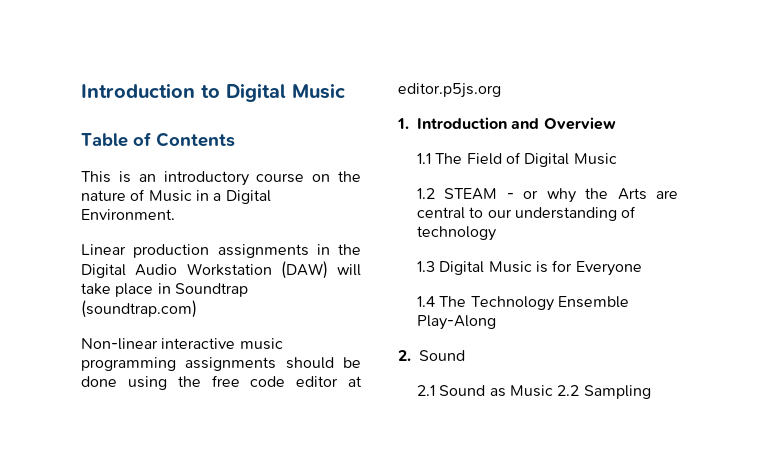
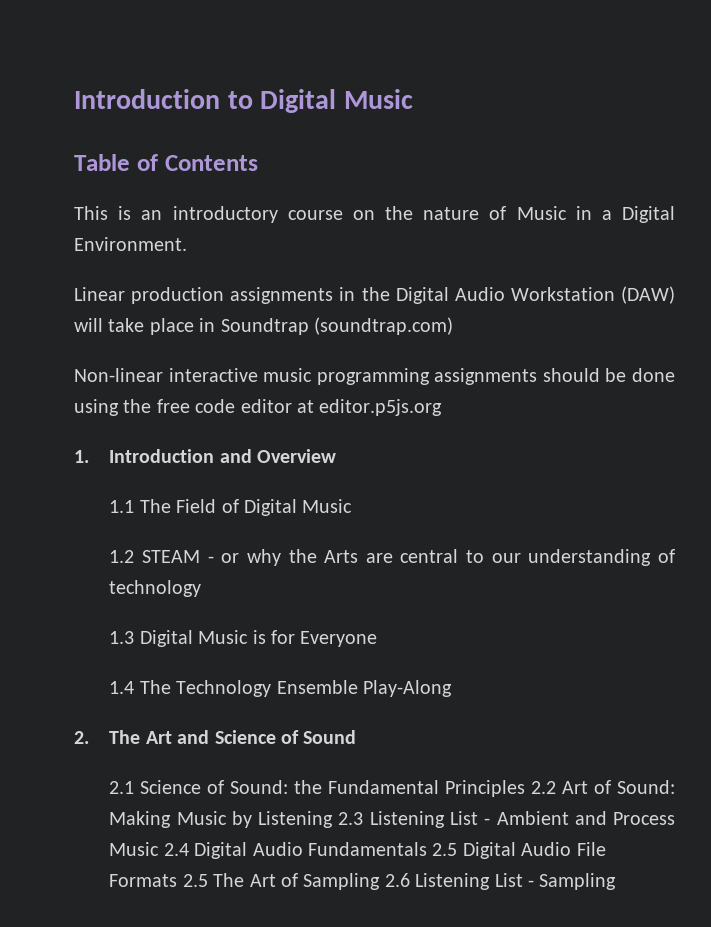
- 2. Sound
- 2.1 Sound as Music 2.2 Sampling
+ 2. The Art and Science of Sound
+ 2.1 Science of Sound: the Fundamental Principles 2.2 Art of Sound: Making Music by Listening 2.3 Listening List - Ambient and Process Music 2.4 Digital Audio Fundamentals 2.5 Digital Audio File Formats 2.5 The Art of Sampling 2.6 Listening List - Sampling

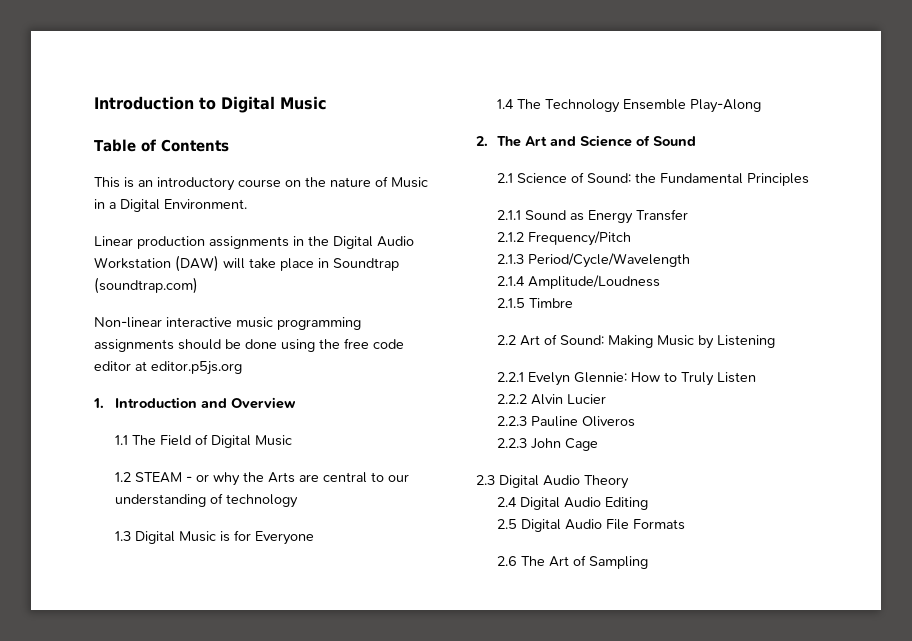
- 2.1 Science of Sound: the Fundamental Principles 2.2 Art of Sound: Making Music by Listening 2.3 Listening List - Ambient and Process Music 2.4 Digital Audio Fundamentals 2.5 Digital Audio File Formats 2.5 The Art of Sampling 2.6 Listening List - Sampling
+ 2.1 Science of Sound: the Fundamental Principles
+ 2.1.1 Sound as Energy Transfer
+ 2.1.2 Frequency/Pitch
+ 2.1.3 Period/Cycle/Wavelength
+ 2.1.4 Amplitude/Loudness
+ 2.1.5 Timbre
+ 2.2 Art of Sound: Making Music by Listening
+ 2.2.1 Evelyn Glennie: How to Truly Listen
+ 2.2.2 Alvin Lucier
+ 2.2.3 Pauline Oliveros
+ 2.2.3 John Cage
+ 2.3 Digital Audio Theory
+ 2.4 Digital Audio Editing
+ 2.5 Digital Audio File Formats
+ 2.6 The Art of Sampling

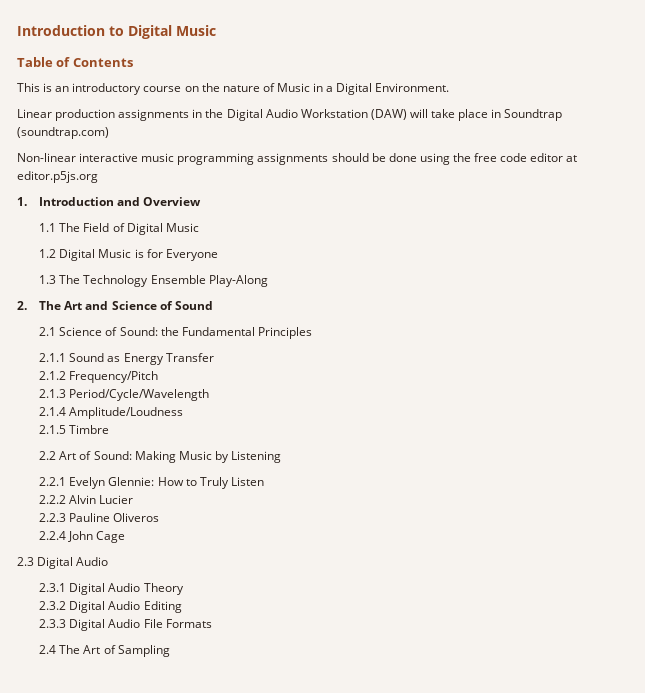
- 1.2 STEAM - or why the Arts are central to our understanding of technology
- 1.3 Digital Music is for Everyone
+ 1.2 Digital Music is for Everyone
- 1.4 The Technology Ensemble Play-Along
+ 1.3 The Technology Ensemble Play-Along
- 2.2.3 John Cage
+ 2.2.4 John Cage
- 2.3 Digital Audio Theory
+ 2.3 Digital Audio
+ 2.3.1 Digital Audio Theory
- 2.4 Digital Audio Editing
+ 2.3.2 Digital Audio Editing
- 2.5 Digital Audio File Formats
+ 2.3.3 Digital Audio File Formats
- 2.6 The Art of Sampling
+ 2.4 The Art of Sampling

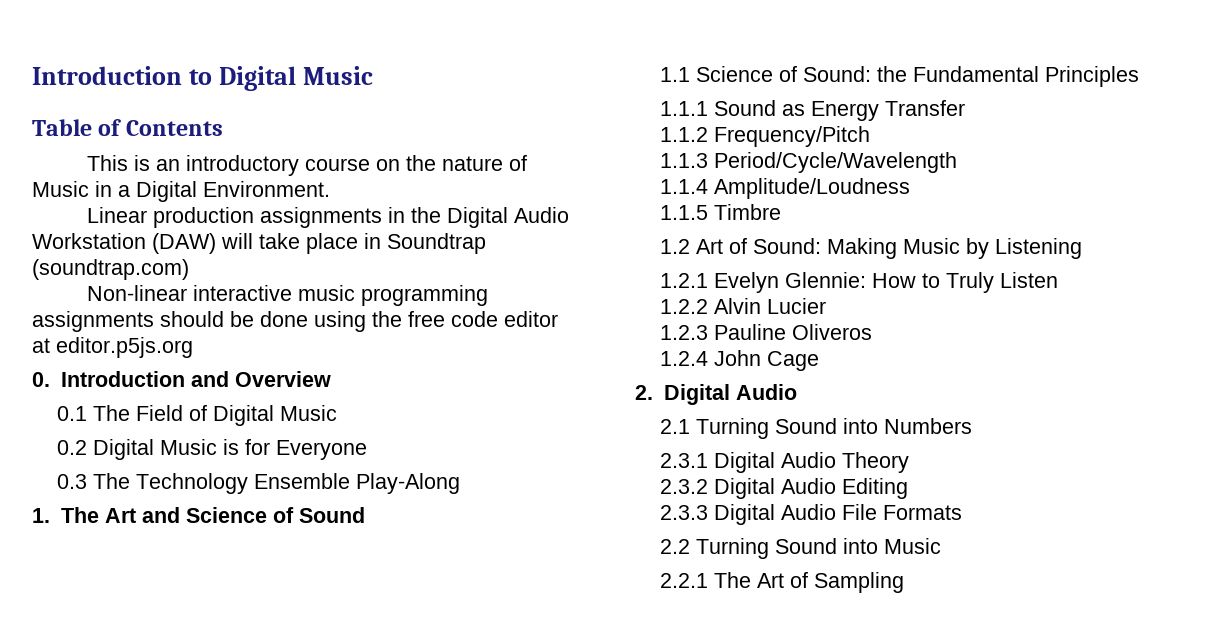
- 1. Introduction and Overview
+ 0. Introduction and Overview
- 1.1 The Field of Digital Music
+ 0.1 The Field of Digital Music
- 1.2 Digital Music is for Everyone
+ 0.2 Digital Music is for Everyone
- 1.3 The Technology Ensemble Play-Along
+ 0.3 The Technology Ensemble Play-Along
- 2. The Art and Science of Sound
+ 1. The Art and Science of Sound
- 2.1 Science of Sound: the Fundamental Principles
+ 1.1 Science of Sound: the Fundamental Principles
- 2.1.1 Sound as Energy Transfer
+ 1.1.1 Sound as Energy Transfer
- 2.1.2 Frequency/Pitch
+ 1.1.2 Frequency/Pitch
- 2.1.3 Period/Cycle/Wavelength
+ 1.1.3 Period/Cycle/Wavelength
- 2.1.4 Amplitude/Loudness
+ 1.1.4 Amplitude/Loudness
- 2.1.5 Timbre
+ 1.1.5 Timbre
- 2.2 Art of Sound: Making Music by Listening
+ 1.2 Art of Sound: Making Music by Listening
- 2.2.1 Evelyn Glennie: How to Truly Listen
+ 1.2.1 Evelyn Glennie: How to Truly Listen
- 2.2.2 Alvin Lucier
+ 1.2.2 Alvin Lucier
- 2.2.3 Pauline Oliveros
+ 1.2.3 Pauline Oliveros
- 2.2.4 John Cage
+ 1.2.4 John Cage
- 2.3 Digital Audio
+ 2. Digital Audio
+ 2.1 Turning Sound into Numbers
- 2.4 The Art of Sampling
+ 2.2 Turning Sound into Music
+ 2.2.1 The Art of Sampling

